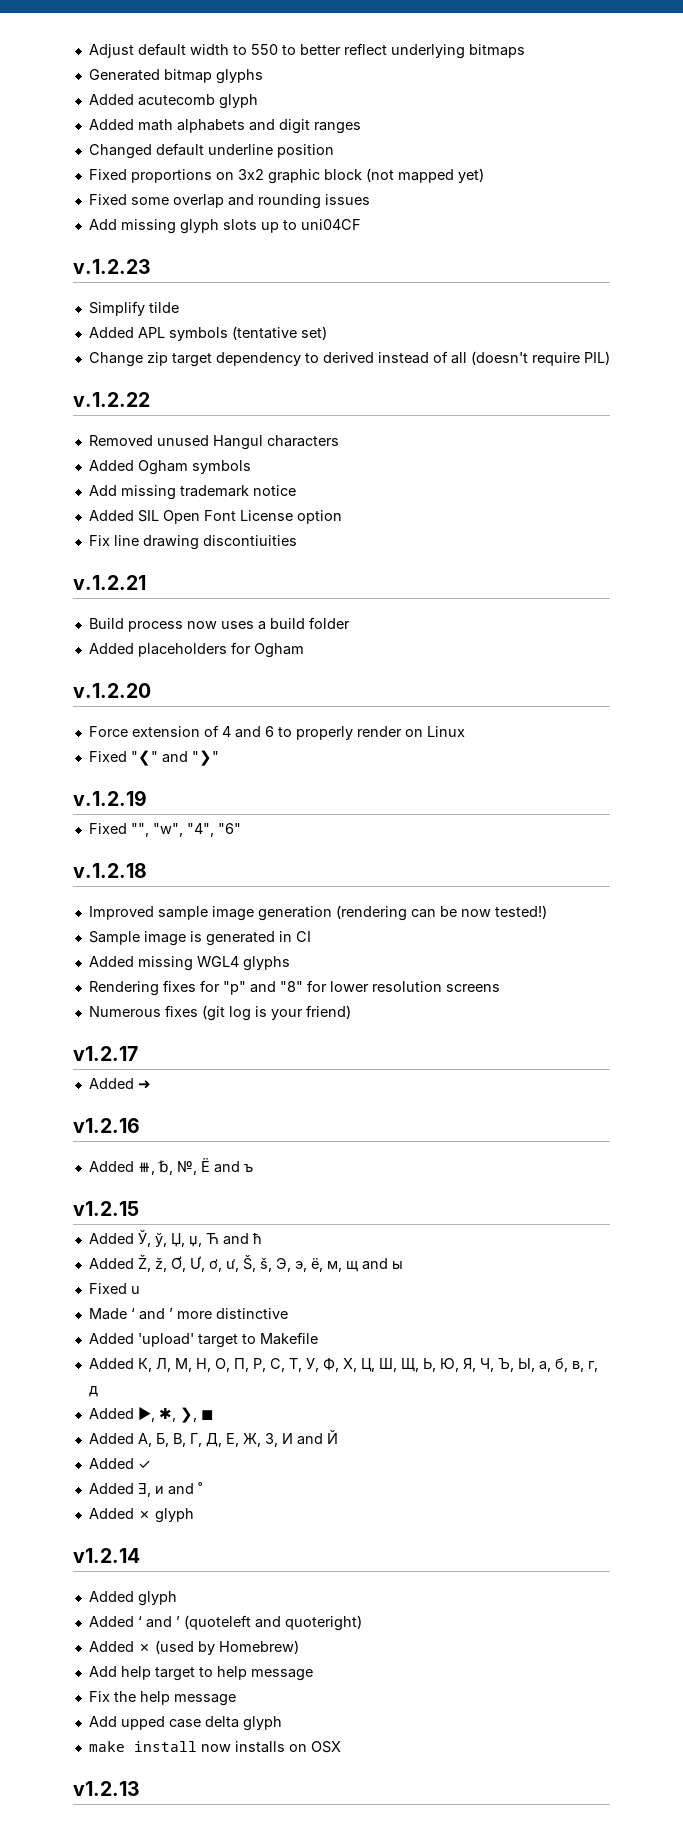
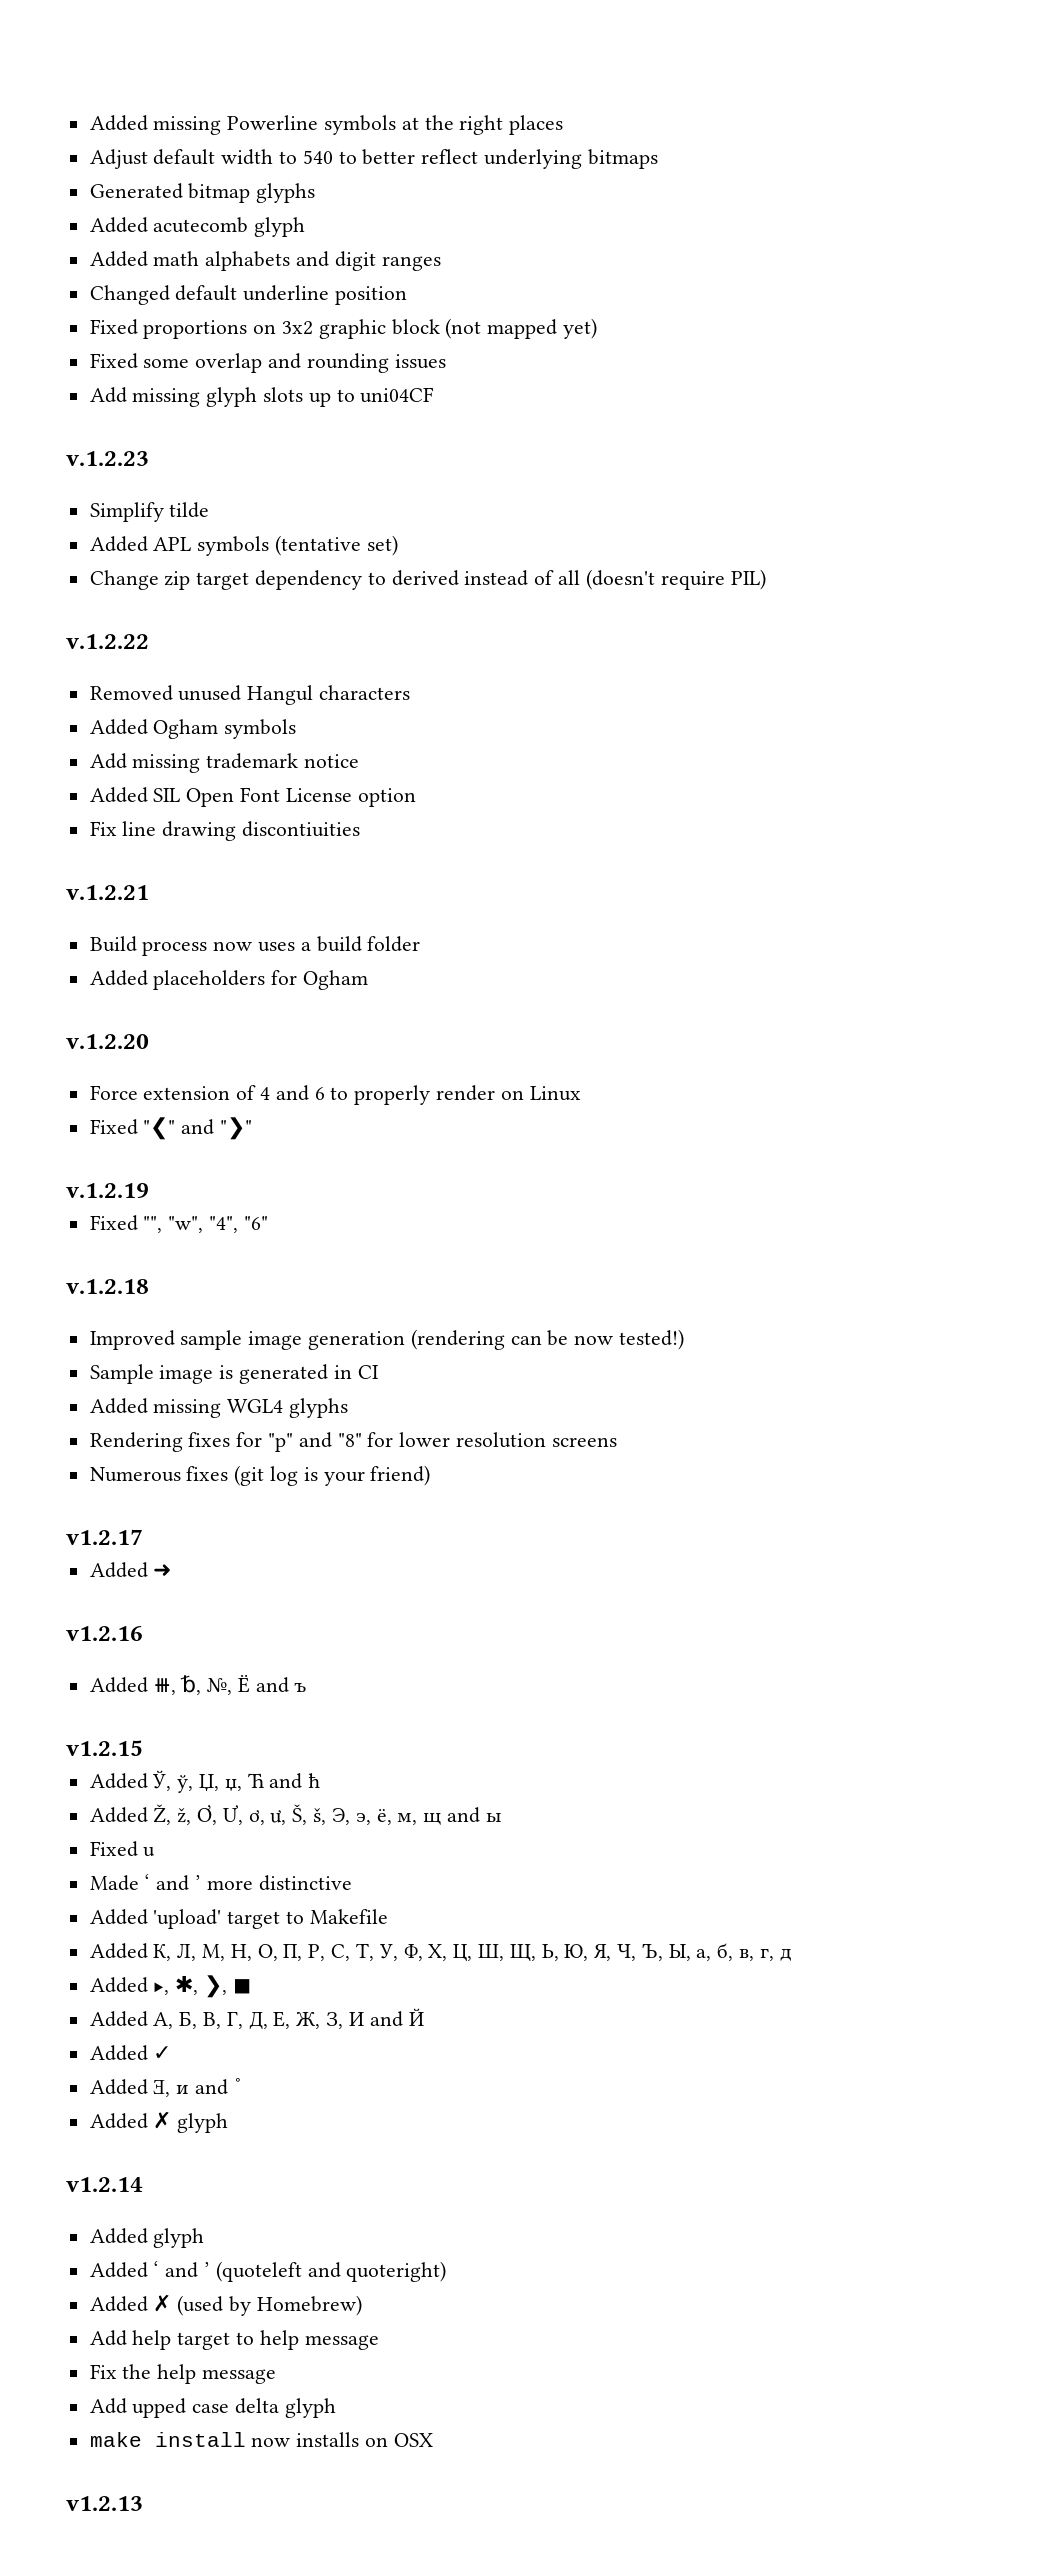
+ Added missing Powerline symbols at the right places
- Adjust default width to 550 to better reflect underlying bitmaps
+ Adjust default width to 540 to better reflect underlying bitmaps

